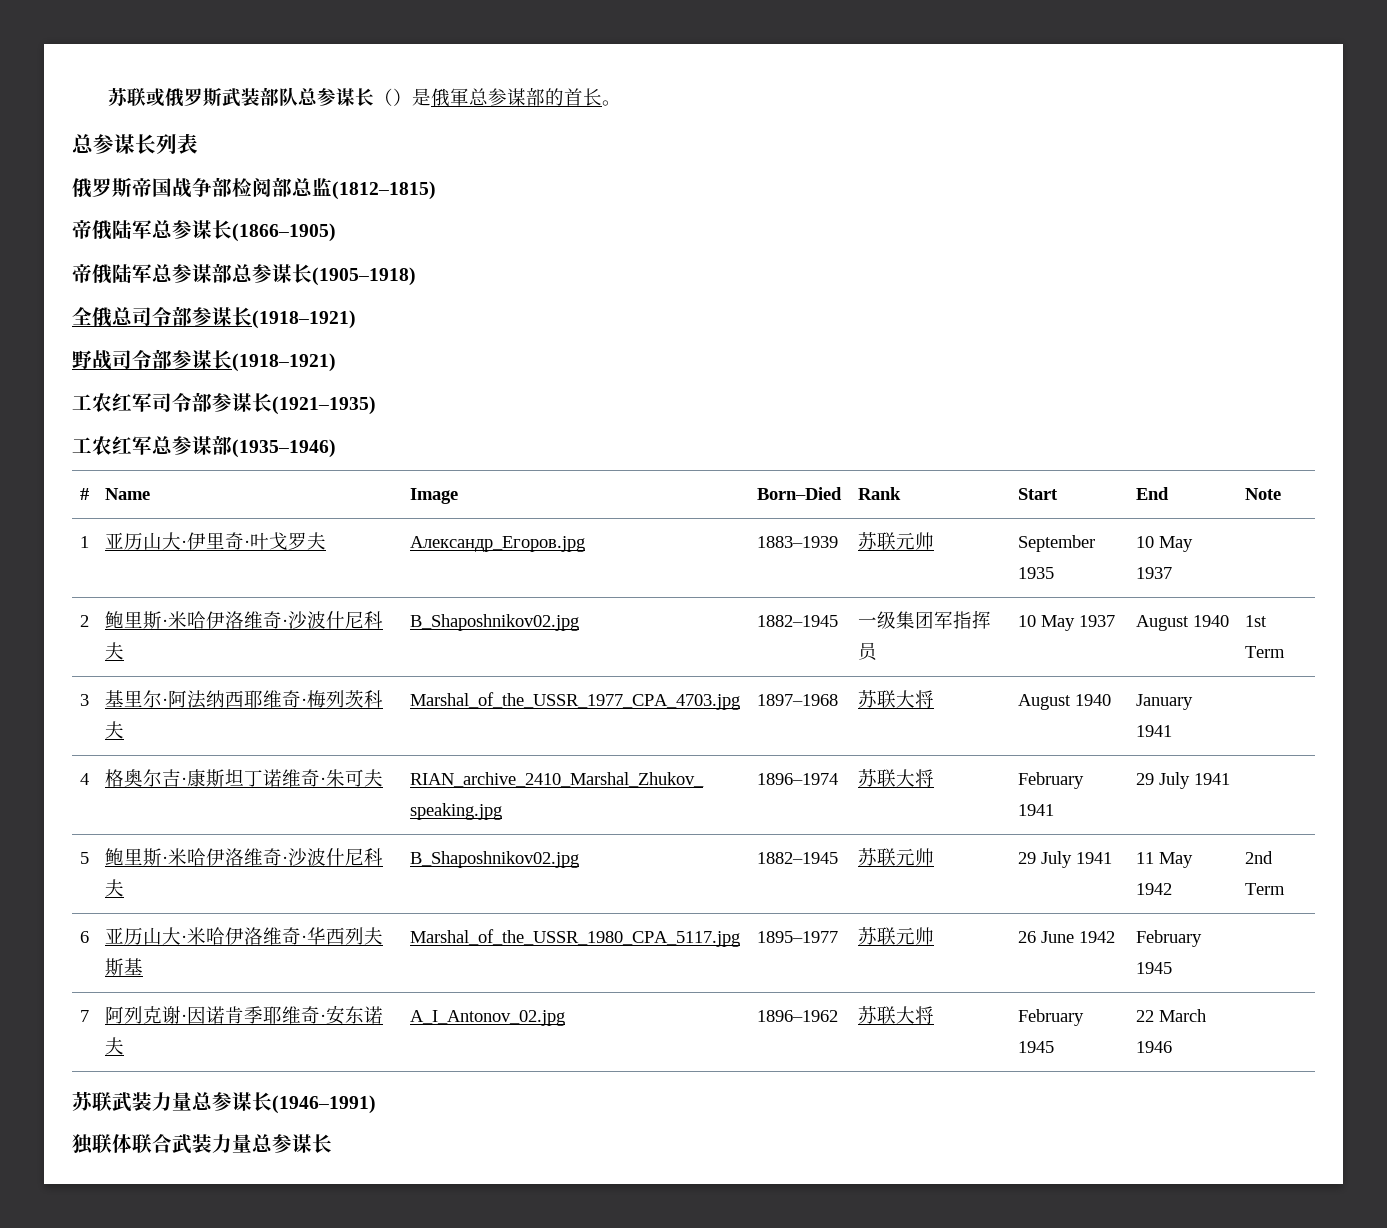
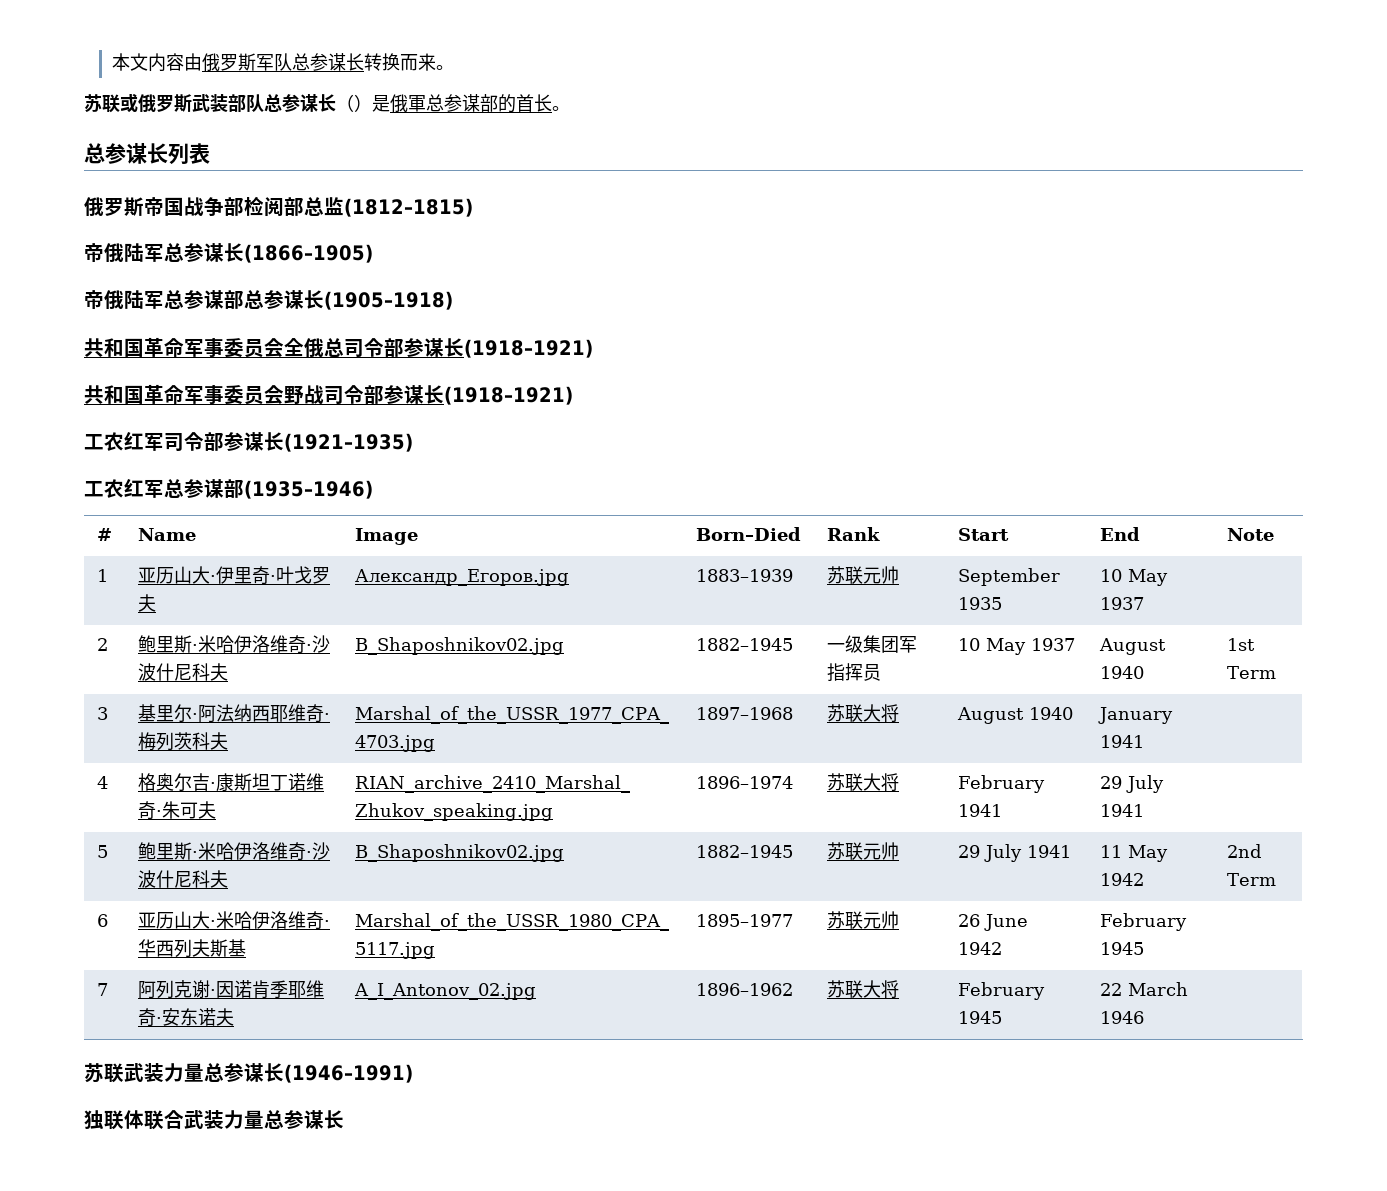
+ 本文内容由俄罗斯军队总参谋长转换而来。
- 全俄总司令部参谋长(1918–1921)
+ 共和国革命军事委员会全俄总司令部参谋长(1918–1921)
- 野战司令部参谋长(1918–1921)
+ 共和国革命军事委员会野战司令部参谋长(1918–1921)

